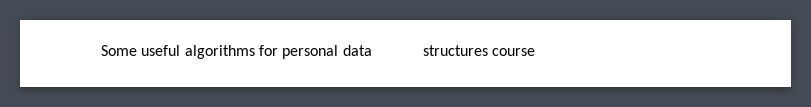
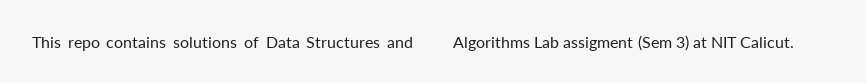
- Some useful algorithms for personal data structures course
+ This repo contains solutions of Data Structures and Algorithms Lab assigment (Sem 3) at NIT Calicut.

